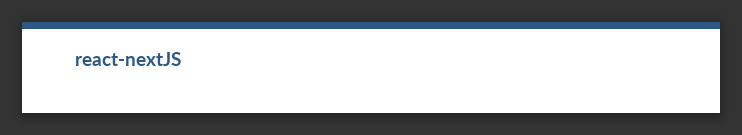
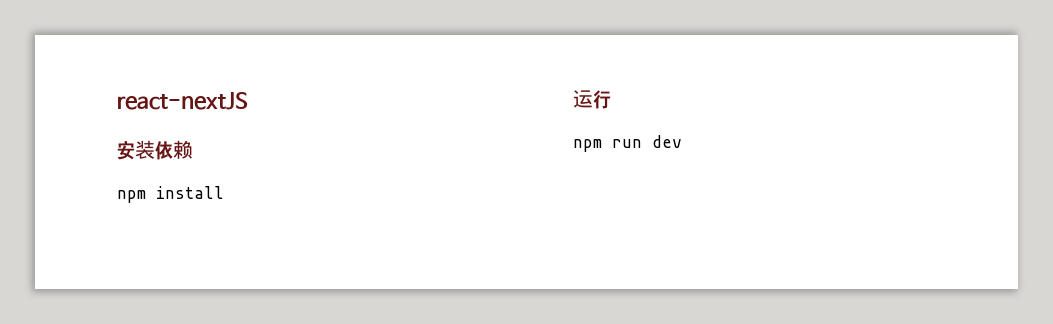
+ 安装依赖
+ npm install
+ 运行
+ npm run dev

